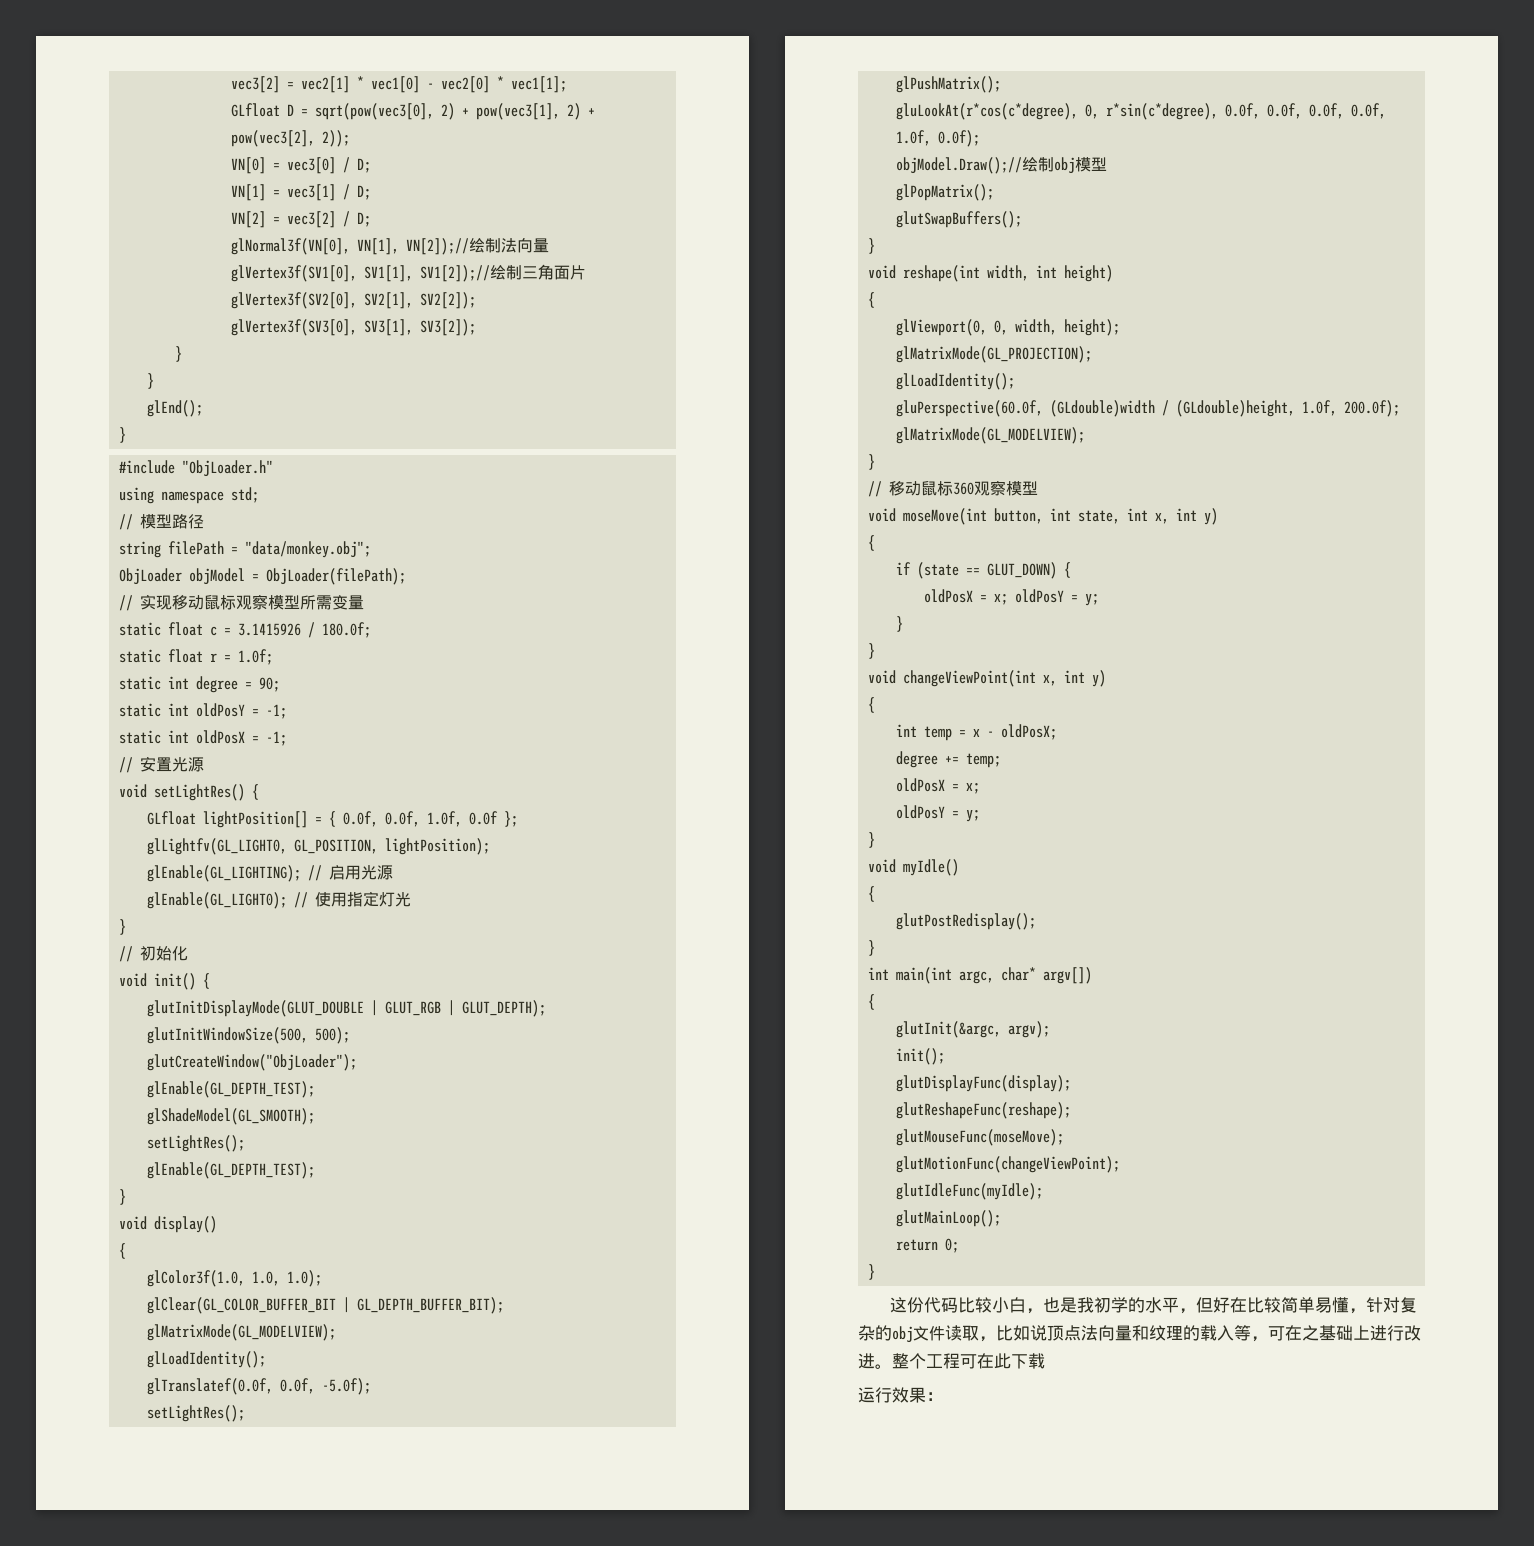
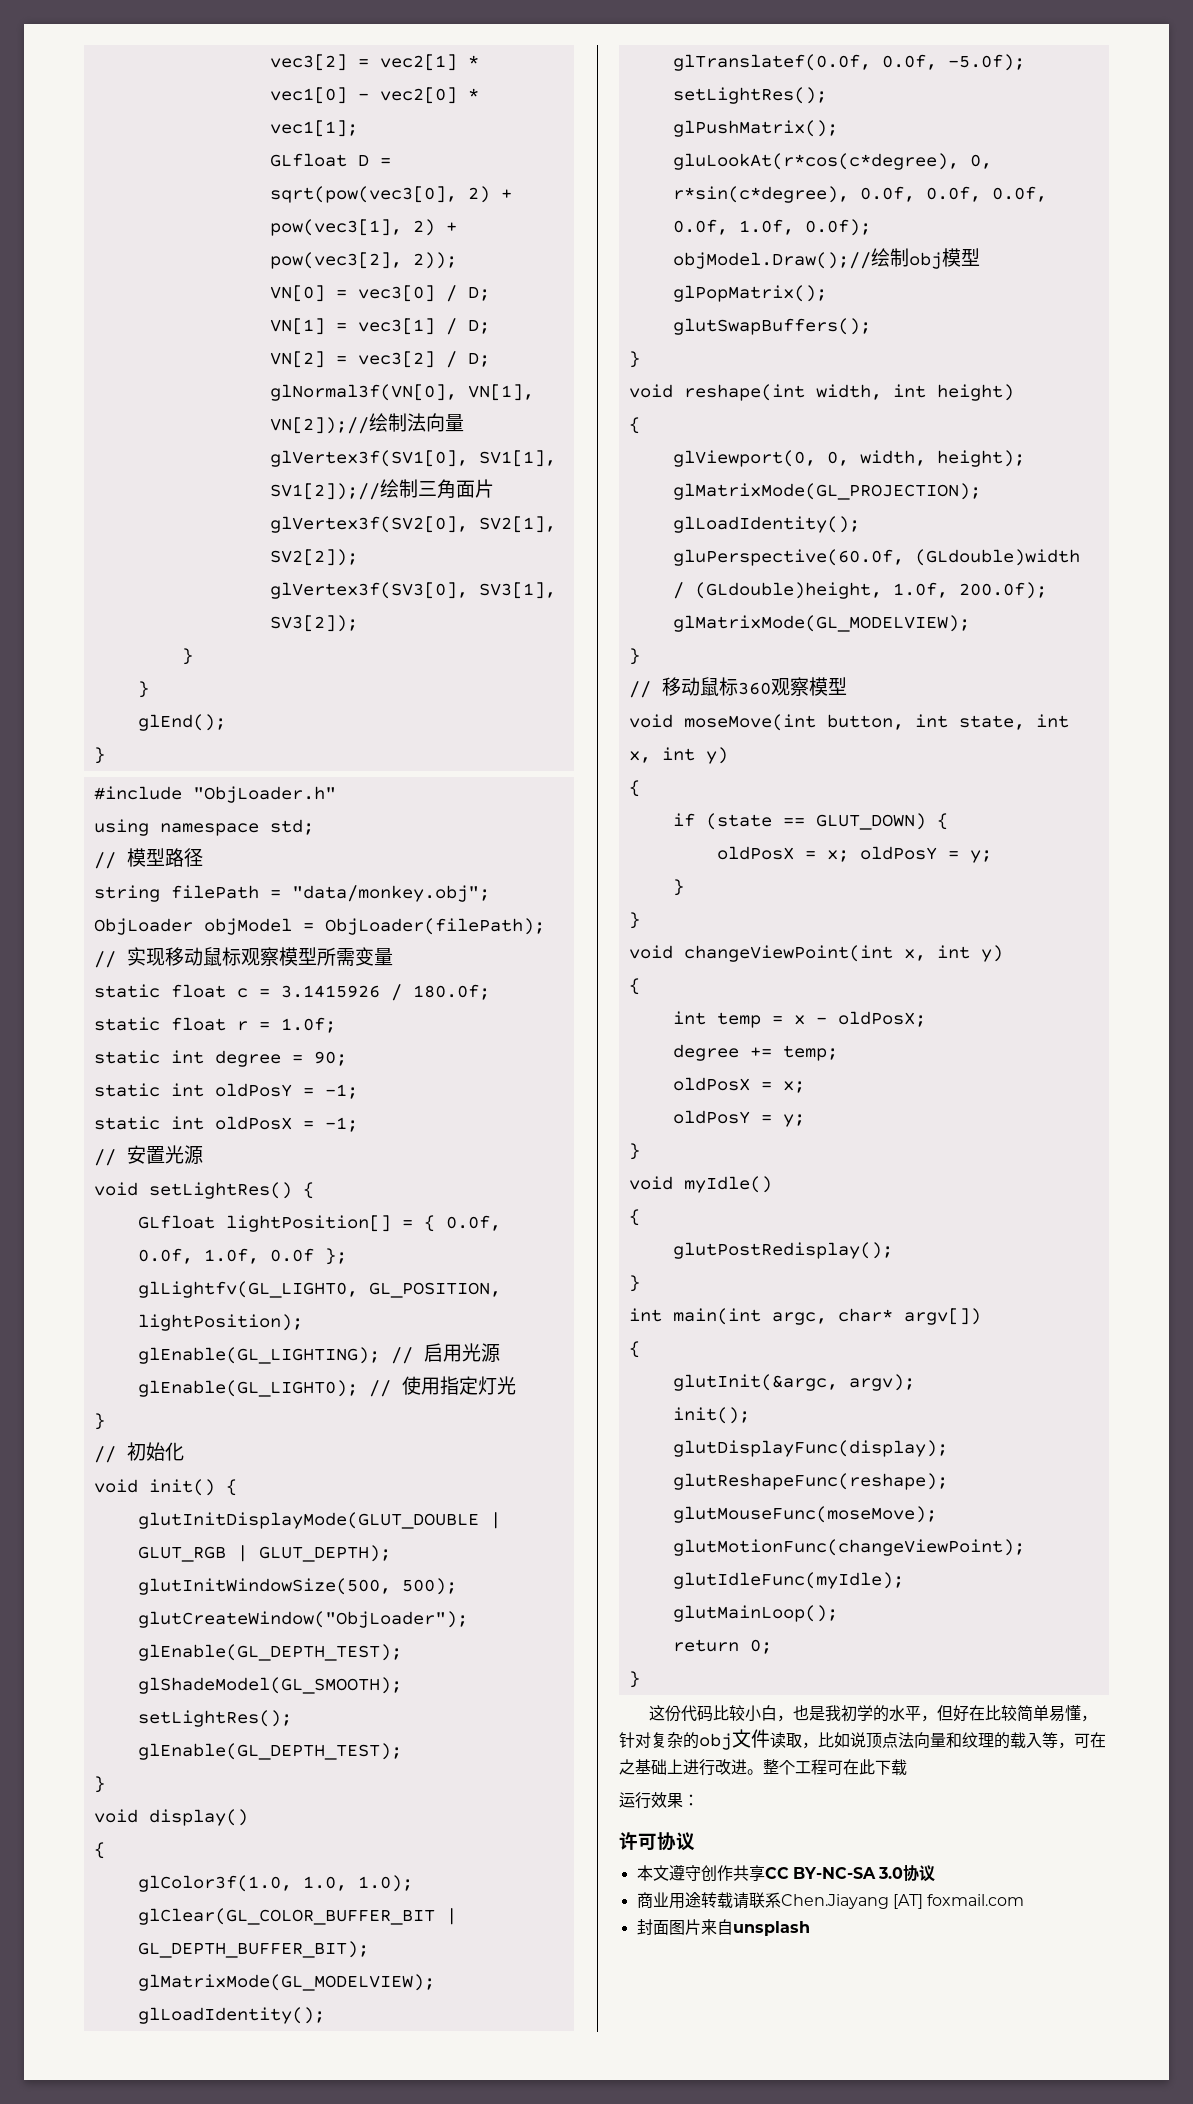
+ 许可协议
+ 本文遵守创作共享CC BY-NC-SA 3.0协议
+ 商业用途转载请联系Chen.Jiayang [AT] foxmail.com
+ 封面图片来自unsplash

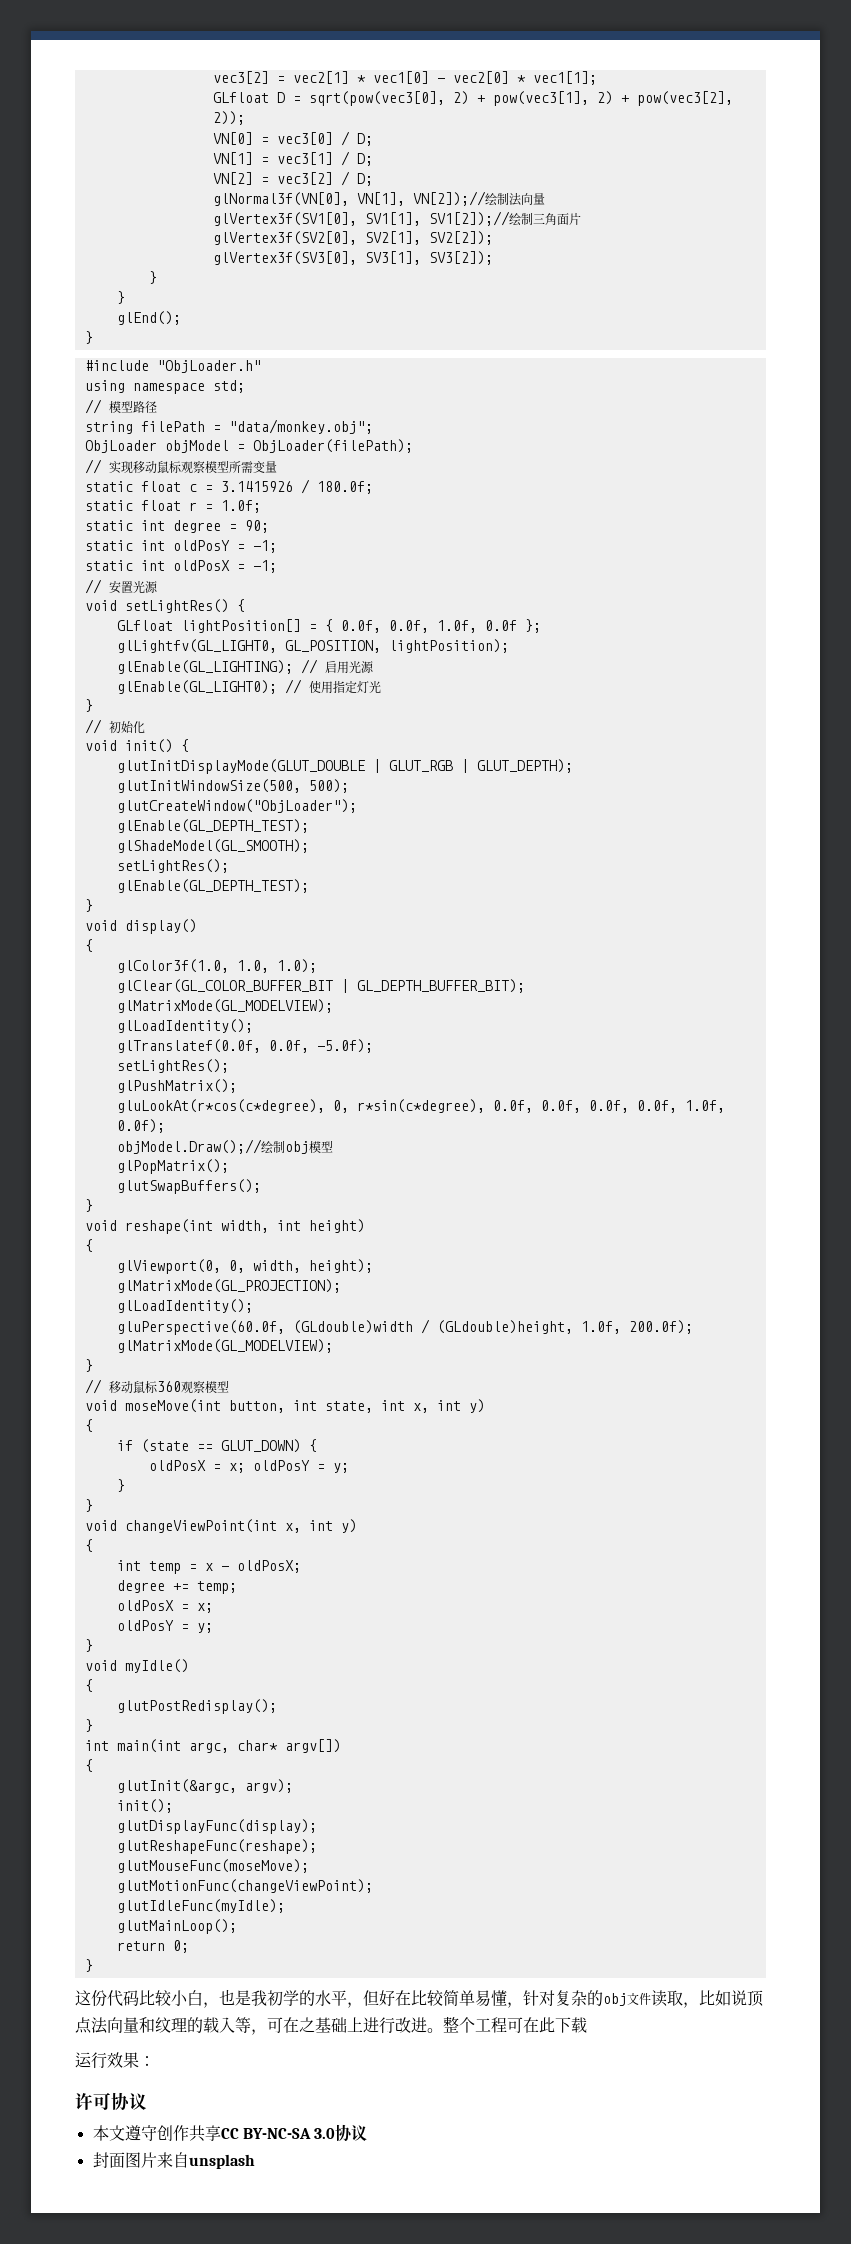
- 商业用途转载请联系Chen.Jiayang [AT] foxmail.com

